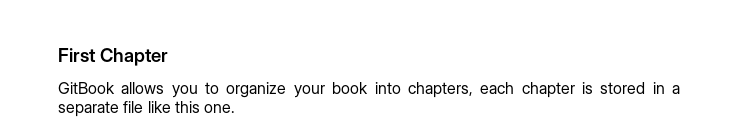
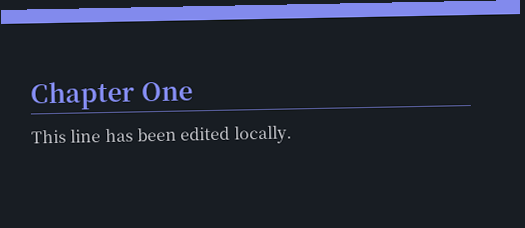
- First Chapter
- GitBook allows you to organize your book into chapters, each chapter is stored in a separate file like this one.
+ Chapter One
+ This line has been edited locally.

